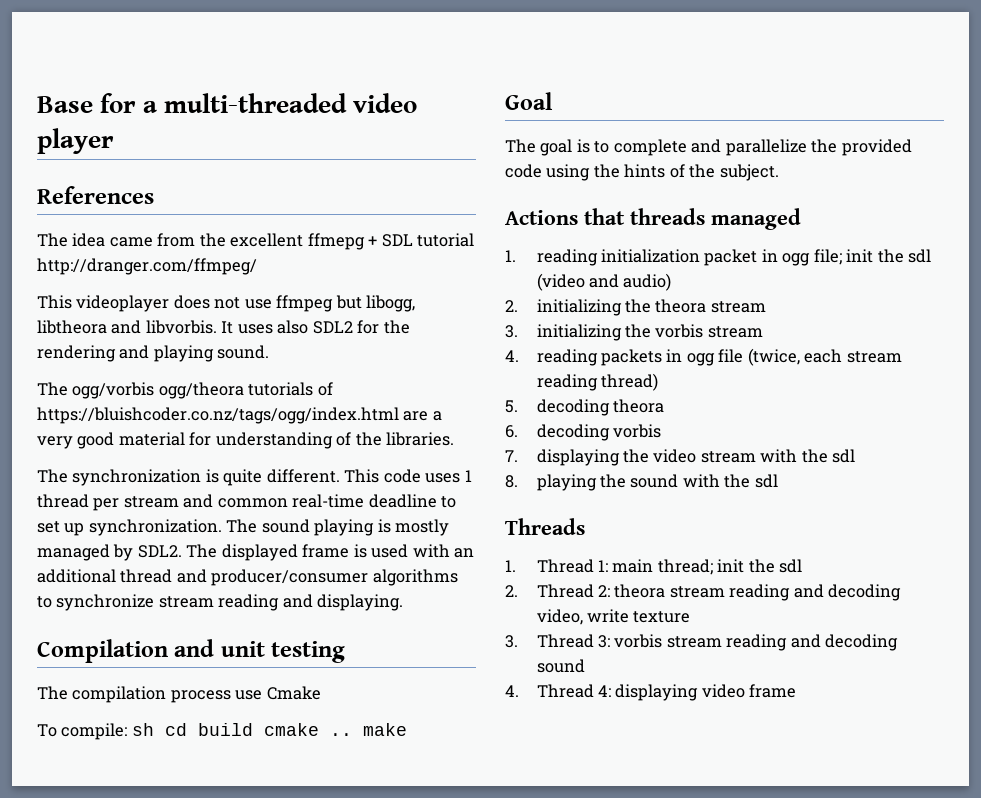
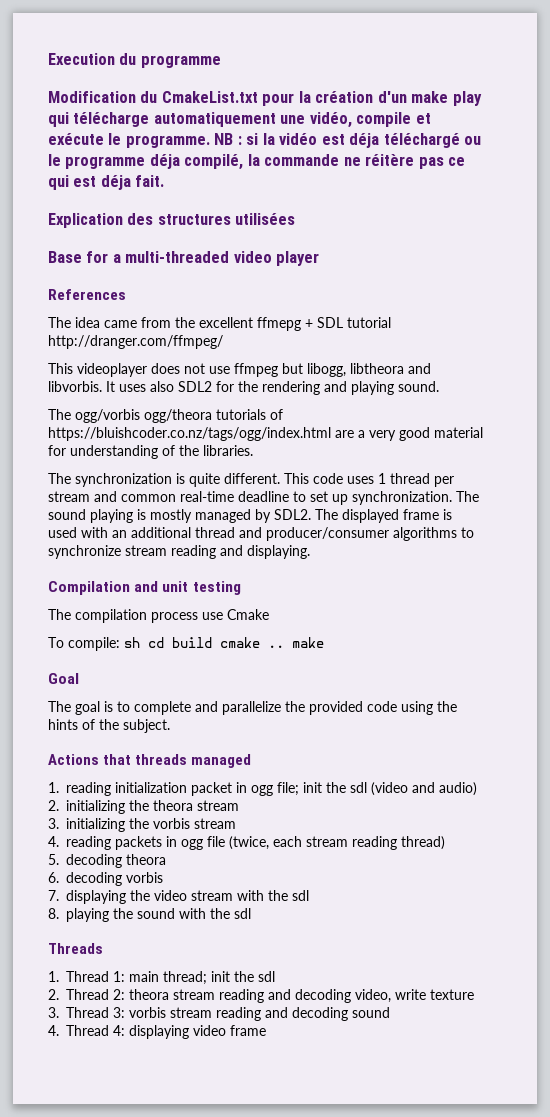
+ Execution du programme
+ Modification du CmakeList.txt pour la création d'un make play qui télécharge automatiquement une vidéo, compile et exécute le programme. NB : si la vidéo est déja téléchargé ou le programme déja compilé, la commande ne réitère pas ce qui est déja fait.
+ Explication des structures utilisées

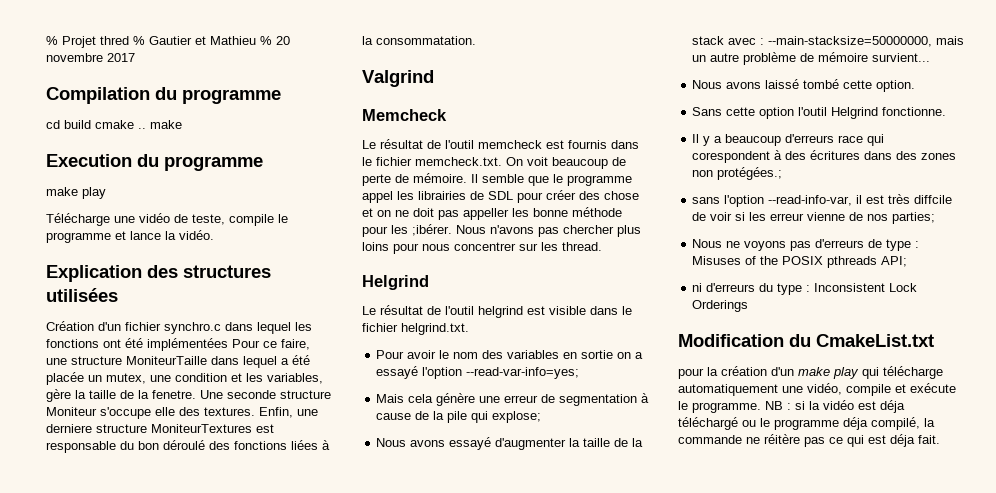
+ % Projet thred % Gautier et Mathieu % 20 novembre 2017
+ Compilation du programme
+ cd build cmake .. make
  Execution du programme
+ make play
+ Télécharge une vidéo de teste, compile le programme et lance la vidéo.
+ Explication des structures utilisées
+ Création d'un fichier synchro.c dans lequel les fonctions ont été implémentées Pour ce faire, une structure MoniteurTaille dans lequel a été placée un mutex, une condition et les variables, gère la taille de la fenetre. Une seconde structure Moniteur s'occupe elle des textures. Enfin, une derniere structure MoniteurTextures est responsable du bon déroulé des fonctions liées à la consommatation.
+ Valgrind
+ Memcheck
+ Le résultat de l'outil memcheck est fournis dans le fichier memcheck.txt. On voit beaucoup de perte de mémoire. Il semble que le programme appel les librairies de SDL pour créer des chose et on ne doit pas appeller les bonne méthode pour les ;ibérer. Nous n'avons pas chercher plus loins pour nous concentrer sur les thread.
+ Helgrind
+ Le résultat de l'outil helgrind est visible dans le fichier helgrind.txt.
+ Pour avoir le nom des variables en sortie on a essayé l'option --read-var-info=yes;
+ Mais cela génère une erreur de segmentation à cause de la pile qui explose;
+ Nous avons essayé d'augmenter la taille de la stack avec : --main-stacksize=50000000, mais un autre problème de mémoire survient...
+ Nous avons laissé tombé cette option.
+ Sans cette option l'outil Helgrind fonctionne.
+ Il y a beaucoup d'erreurs race qui corespondent à des écritures dans des zones non protégées.;
+ sans l'option --read-info-var, il est très diffcile de voir si les erreur vienne de nos parties;
+ Nous ne voyons pas d'erreurs de type : Misuses of the POSIX pthreads API;
+ ni d'erreurs du type : Inconsistent Lock Orderings
- Modification du CmakeList.txt pour la création d'un make play qui télécharge automatiquement une vidéo, compile et exécute le programme.
+ Modification du CmakeList.txt
+ pour la création d'un make play qui télécharge automatiquement une vidéo, compile et exécute le programme.
- Explication des structures utilisées
- Base for a multi-threaded video player
- References
- The idea came from the excellent ffmepg + SDL tutorial http://dranger.com/ffmpeg/
- This videoplayer does not use ffmpeg but libogg, libtheora and libvorbis. It uses also SDL2 for the rendering and playing sound.
- The ogg/vorbis ogg/theora tutorials of https://bluishcoder.co.nz/tags/ogg/index.html are a very good material for understanding of the libraries.
- The synchronization is quite different. This code uses 1 thread per stream and common real-time deadline to set up synchronization. The sound playing is mostly managed by SDL2. The displayed frame is used with an additional thread and producer/consumer algorithms to synchronize stream reading and displaying.
- Compilation and unit testing
- The compilation process use Cmake
- To compile: sh cd build cmake .. make
- Goal
- The goal is to complete and parallelize the provided code using the hints of the subject.
- Actions that threads managed
- 1. reading initialization packet in ogg file; init the sdl (video and audio)
- 2. initializing the theora stream
- 3. initializing the vorbis stream
- 4. reading packets in ogg file (twice, each stream reading thread)
- 5. decoding theora
- 6. decoding vorbis
- 7. displaying the video stream with the sdl
- 8. playing the sound with the sdl
- Threads
- 1. Thread 1: main thread; init the sdl
- 2. Thread 2: theora stream reading and decoding video, write texture
- 3. Thread 3: vorbis stream reading and decoding sound
- 4. Thread 4: displaying video frame

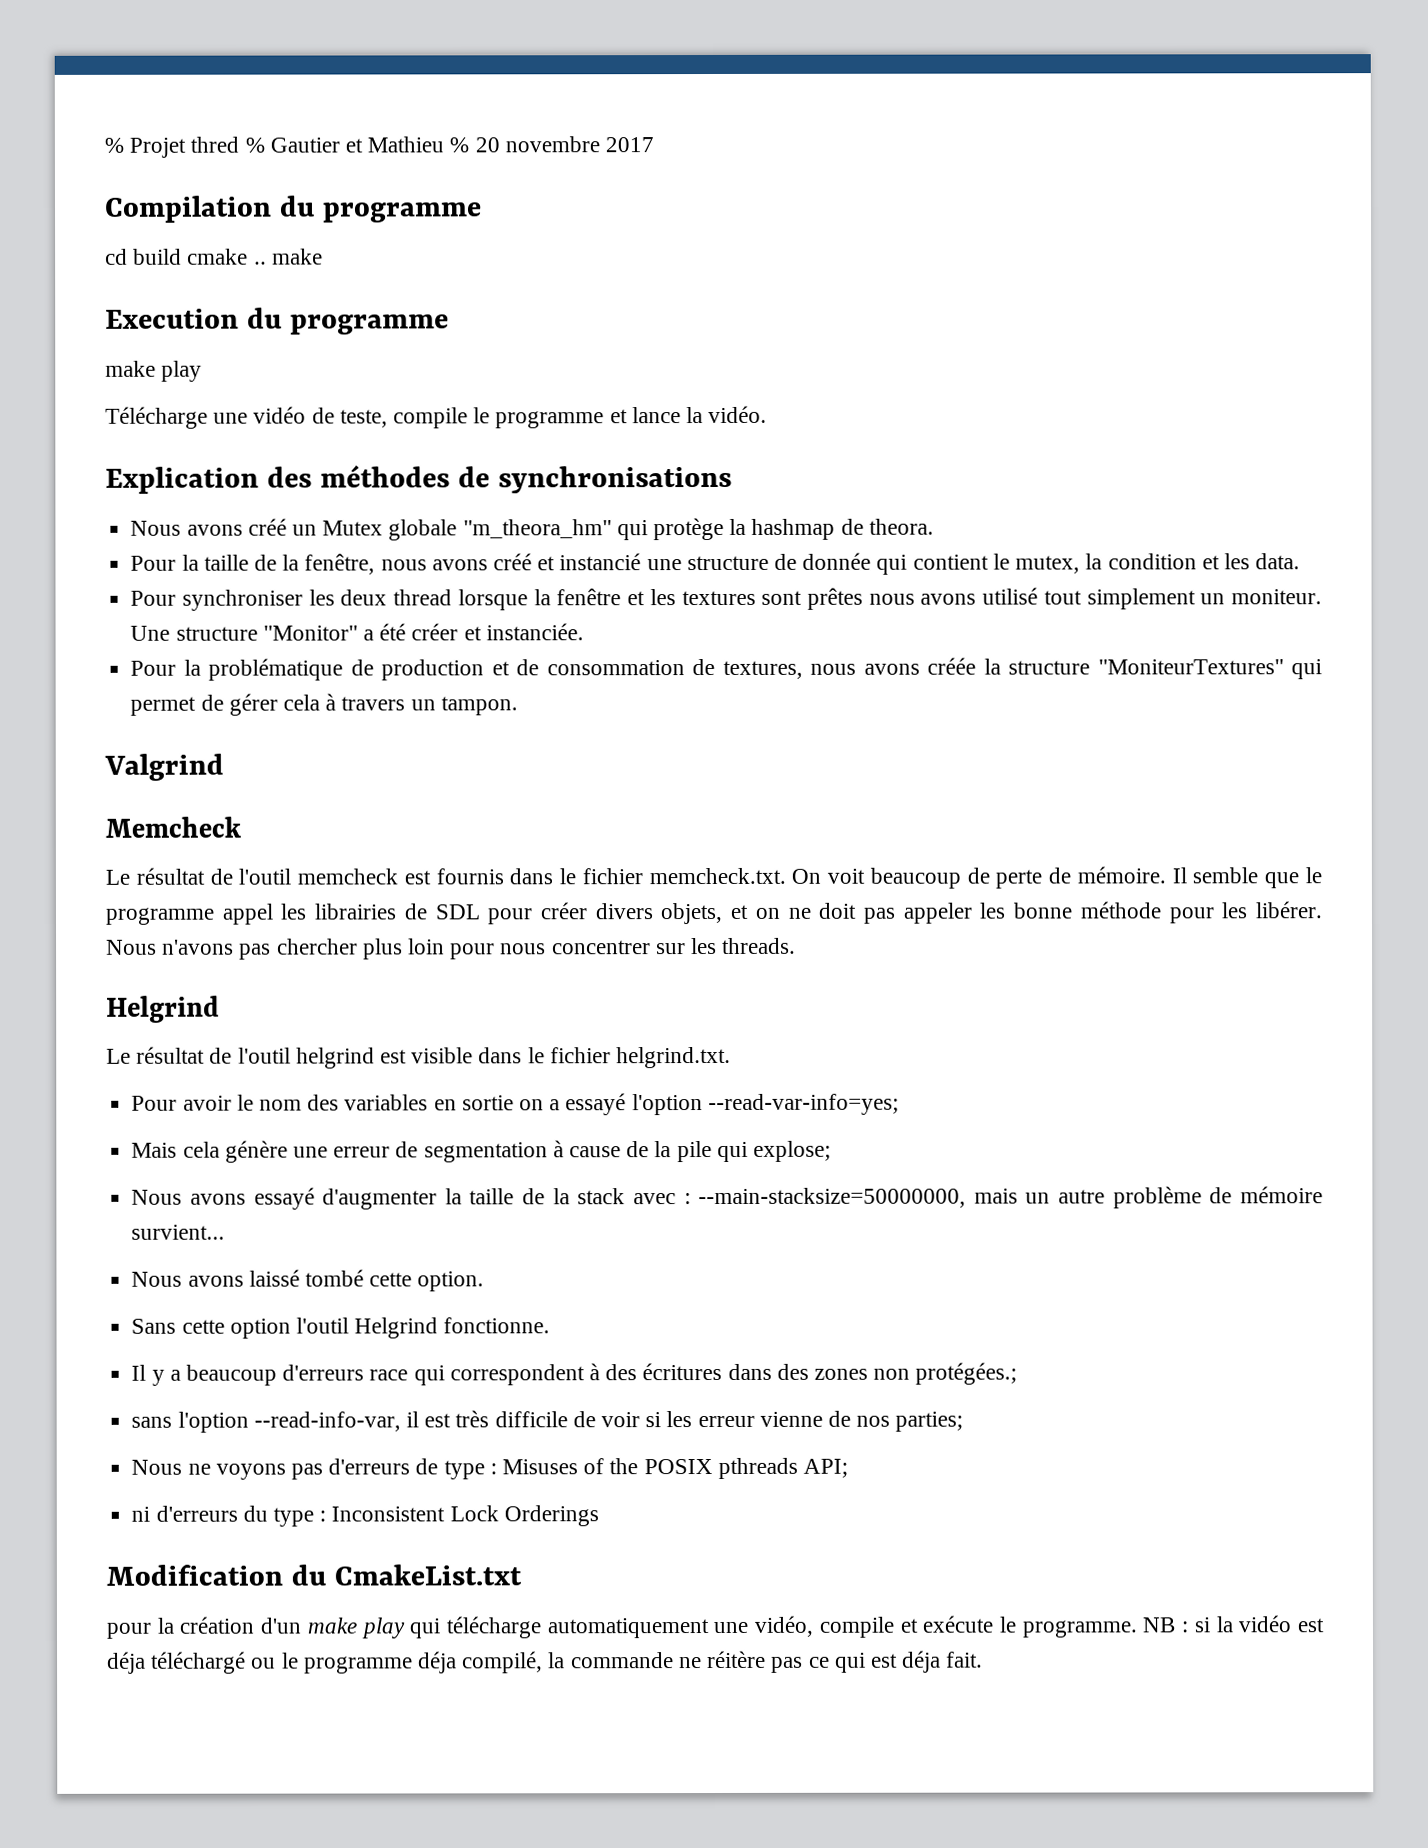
- Explication des structures utilisées
- Création d'un fichier synchro.c dans lequel les fonctions ont été implémentées Pour ce faire, une structure MoniteurTaille dans lequel a été placée un mutex, une condition et les variables, gère la taille de la fenetre. Une seconde structure Moniteur s'occupe elle des textures. Enfin, une derniere structure MoniteurTextures est responsable du bon déroulé des fonctions liées à la consommatation.
+ Explication des méthodes de synchronisations
+ Nous avons créé un Mutex globale "m_theora_hm" qui protège la hashmap de theora.
+ Pour la taille de la fenêtre, nous avons créé et instancié une structure de donnée qui contient le mutex, la condition et les data.
+ Pour synchroniser les deux thread lorsque la fenêtre et les textures sont prêtes nous avons utilisé tout simplement un moniteur. Une structure "Monitor" a été créer et instanciée.
+ Pour la problématique de production et de consommation de textures, nous avons créée la structure "MoniteurTextures" qui permet de gérer cela à travers un tampon.
- Il semble que le programme appel les librairies de SDL pour créer des chose et on ne doit pas appeller les bonne méthode pour les ;ibérer.
+ Il semble que le programme appel les librairies de SDL pour créer divers objets, et on ne doit pas appeler les bonne méthode pour les libérer.
- Nous n'avons pas chercher plus loins pour nous concentrer sur les thread.
+ Nous n'avons pas chercher plus loin pour nous concentrer sur les threads.
- Il y a beaucoup d'erreurs race qui corespondent à des écritures dans des zones non protégées.;
+ Il y a beaucoup d'erreurs race qui correspondent à des écritures dans des zones non protégées.;
- sans l'option --read-info-var, il est très diffcile de voir si les erreur vienne de nos parties;
+ sans l'option --read-info-var, il est très difficile de voir si les erreur vienne de nos parties;

